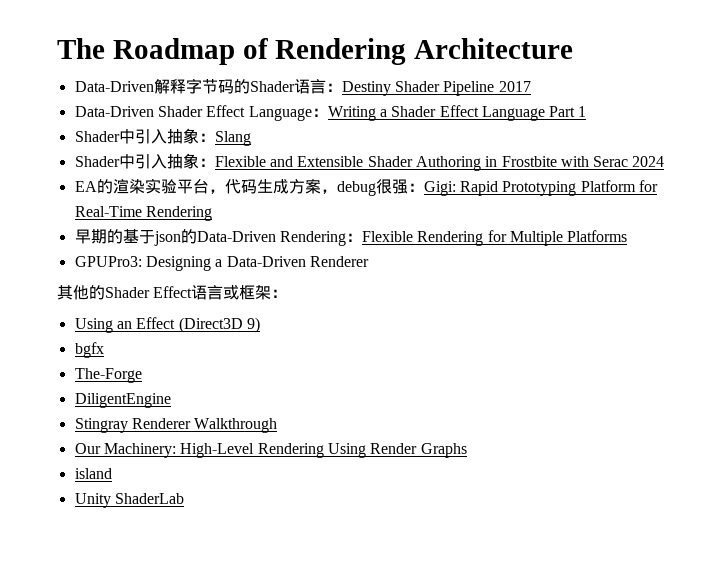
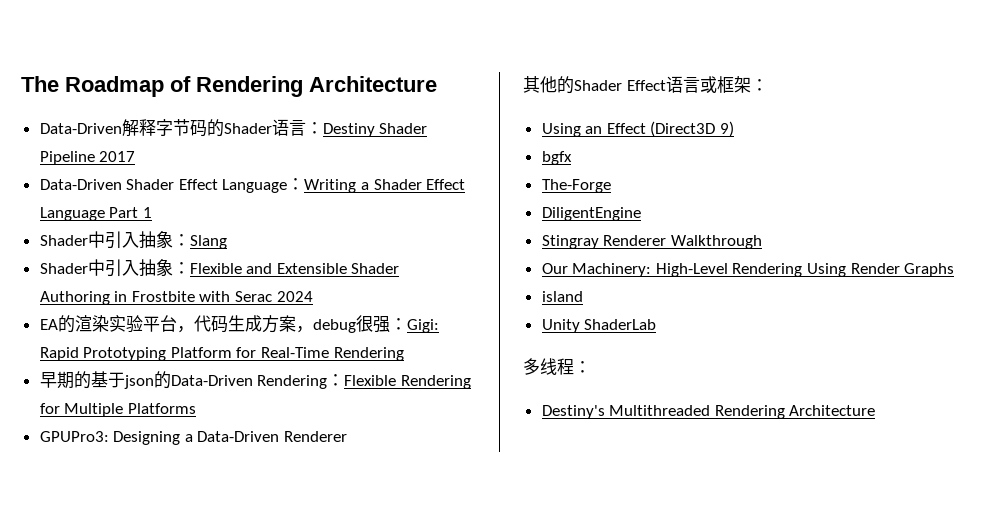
+ 多线程：
+ Destiny's Multithreaded Rendering Architecture

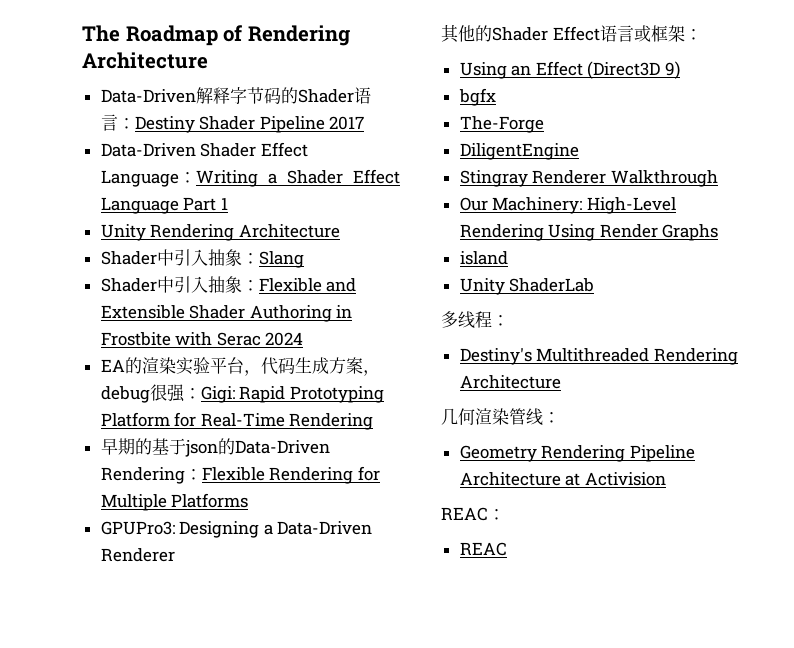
+ Unity Rendering Architecture
+ 几何渲染管线：
+ Geometry Rendering Pipeline Architecture at Activision
+ REAC：
+ REAC

